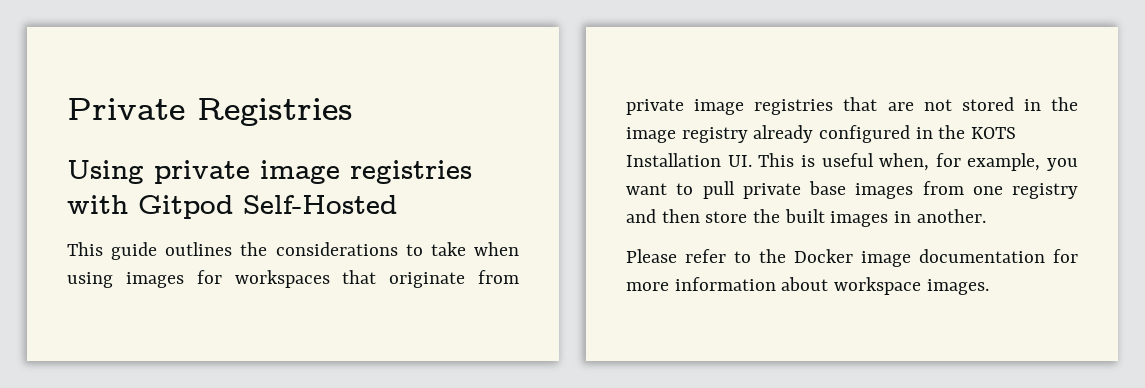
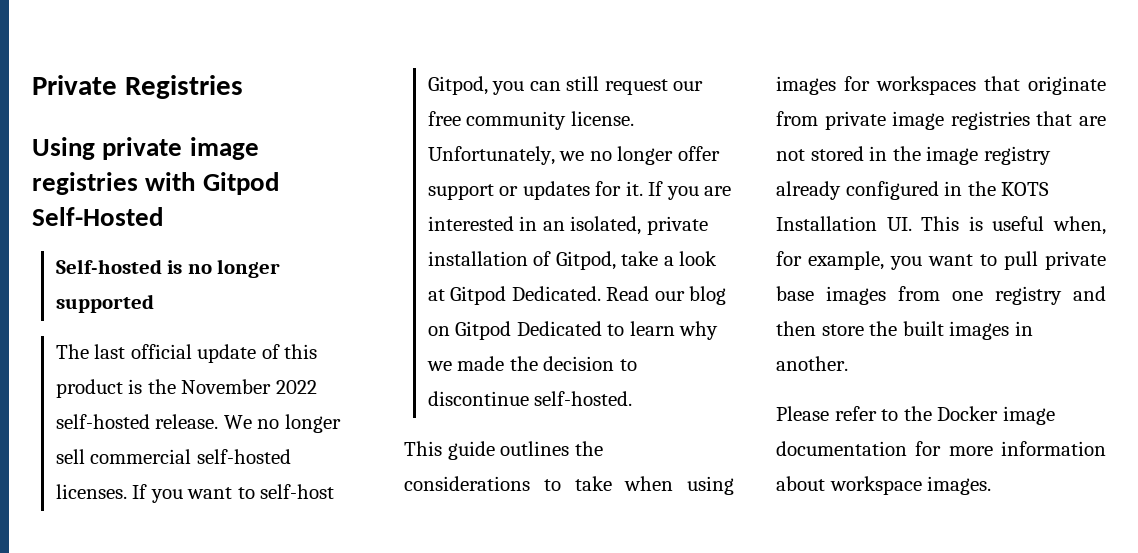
+ Self-hosted is no longer supported
+ The last official update of this product is the November 2022 self-hosted release. We no longer sell commercial self-hosted licenses. If you want to self-host Gitpod, you can still request our free community license. Unfortunately, we no longer offer support or updates for it. If you are interested in an isolated, private installation of Gitpod, take a look at Gitpod Dedicated. Read our blog on Gitpod Dedicated to learn why we made the decision to discontinue self-hosted.

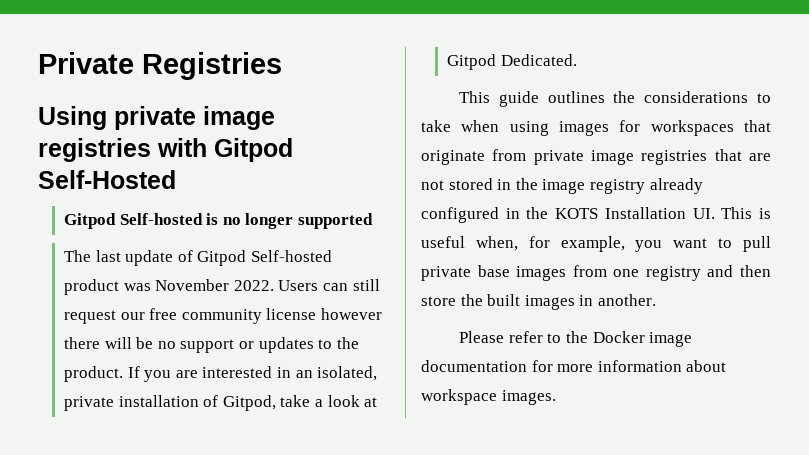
- Self-hosted is no longer supported
+ Gitpod Self-hosted is no longer supported
- The last official update of this product is the November 2022 self-hosted release. We no longer sell commercial self-hosted licenses. If you want to self-host Gitpod, you can still request our free community license. Unfortunately, we no longer offer support or updates for it.
+ The last update of Gitpod Self-hosted product was November 2022. Users can still request our free community license however there will be no support or updates to the product.
- Read our blog on Gitpod Dedicated to learn why we made the decision to discontinue self-hosted.

